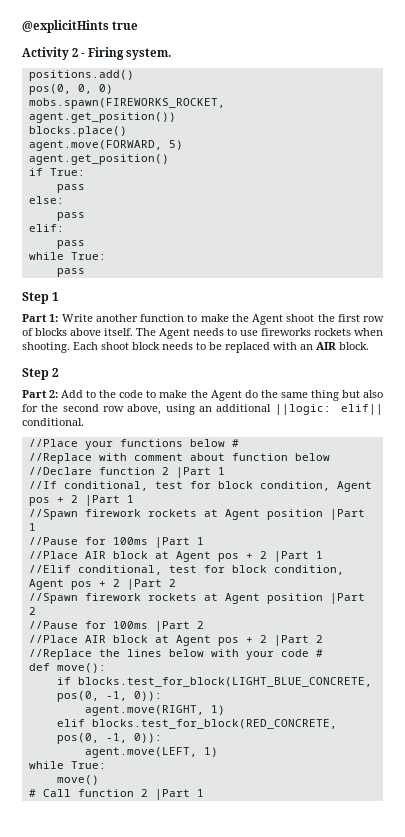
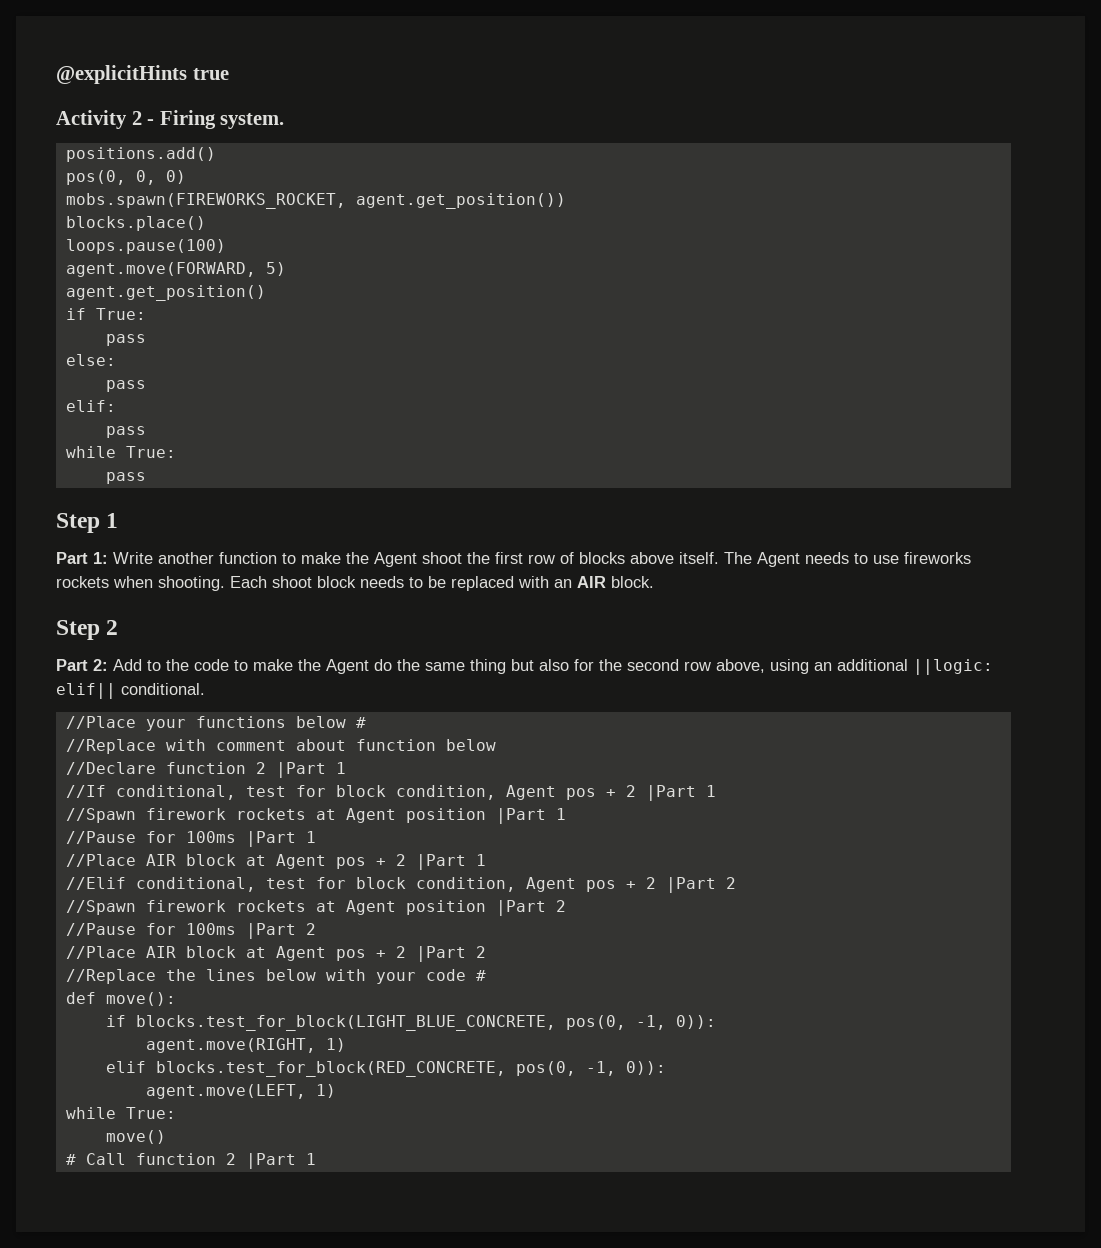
+ loops.pause(100)

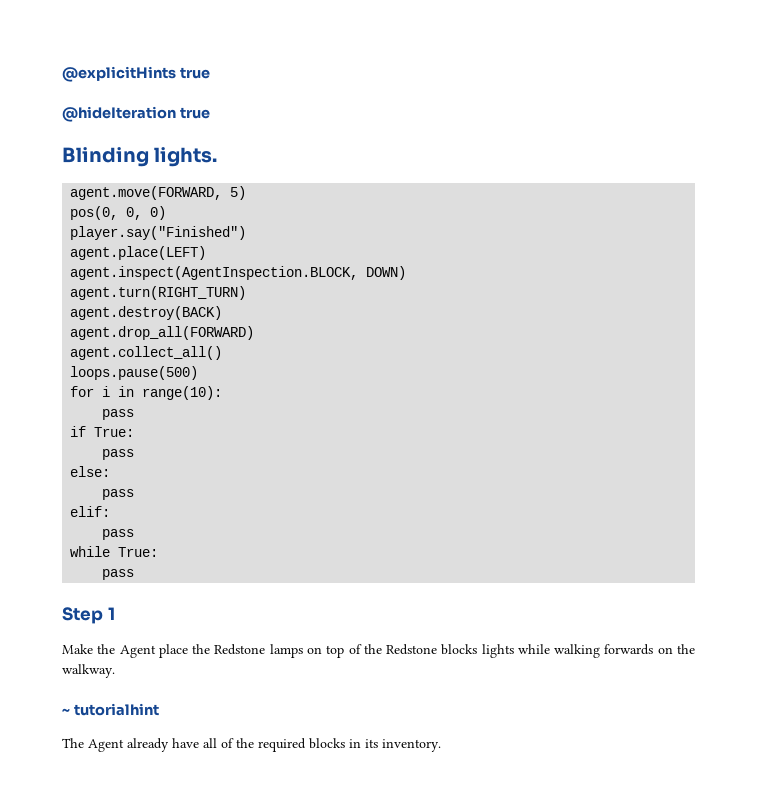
- Activity 2 - Firing system.
- positions.add()
+ @hideIteration true
+ Blinding lights.
+ agent.move(FORWARD, 5)
  pos(0, 0, 0)
- mobs.spawn(FIREWORKS_ROCKET, agent.get_position())
- blocks.place()
- loops.pause(100)
- agent.move(FORWARD, 5)
- agent.get_position()
+ player.say("Finished")
+ agent.place(LEFT)
+ agent.inspect(AgentInspection.BLOCK, DOWN)
+ agent.turn(RIGHT_TURN)
+ agent.destroy(BACK)
+ agent.drop_all(FORWARD)
+ agent.collect_all()
+ loops.pause(500)
+ for i in range(10):
+ pass
- Part 1: Write another function to make the Agent shoot the first row of blocks above itself. The Agent needs to use fireworks rockets when shooting. Each shoot block needs to be replaced with an AIR block.
- Step 2
- Part 2: Add to the code to make the Agent do the same thing but also for the second row above, using an additional ||logic: elif|| conditional.
- //Place your functions below #
- //Replace with comment about function below
- //Declare function 2 |Part 1
- //If conditional, test for block condition, Agent pos + 2 |Part 1
- //Spawn firework rockets at Agent position |Part 1
- //Pause for 100ms |Part 1
- //Place AIR block at Agent pos + 2 |Part 1
- //Elif conditional, test for block condition, Agent pos + 2 |Part 2
- //Spawn firework rockets at Agent position |Part 2
- //Pause for 100ms |Part 2
- //Place AIR block at Agent pos + 2 |Part 2
- //Replace the lines below with your code #
- def move():
- if blocks.test_for_block(LIGHT_BLUE_CONCRETE, pos(0, -1, 0)):
- agent.move(RIGHT, 1)
- elif blocks.test_for_block(RED_CONCRETE, pos(0, -1, 0)):
- agent.move(LEFT, 1)
- while True:
- move()
- # Call function 2 |Part 1
+ Make the Agent place the Redstone lamps on top of the Redstone blocks lights while walking forwards on the walkway.
+ ~ tutorialhint
+ The Agent already have all of the required blocks in its inventory.

